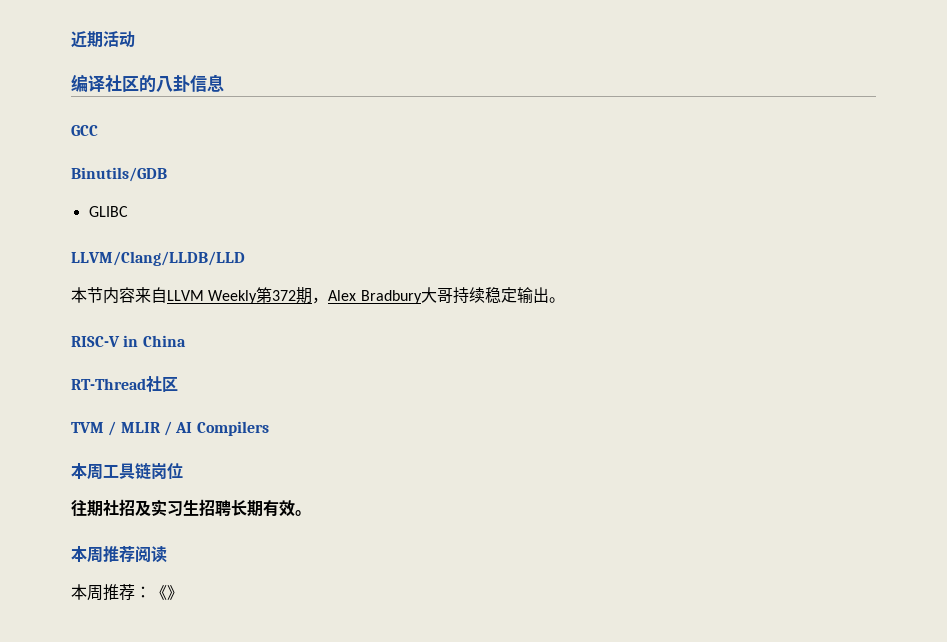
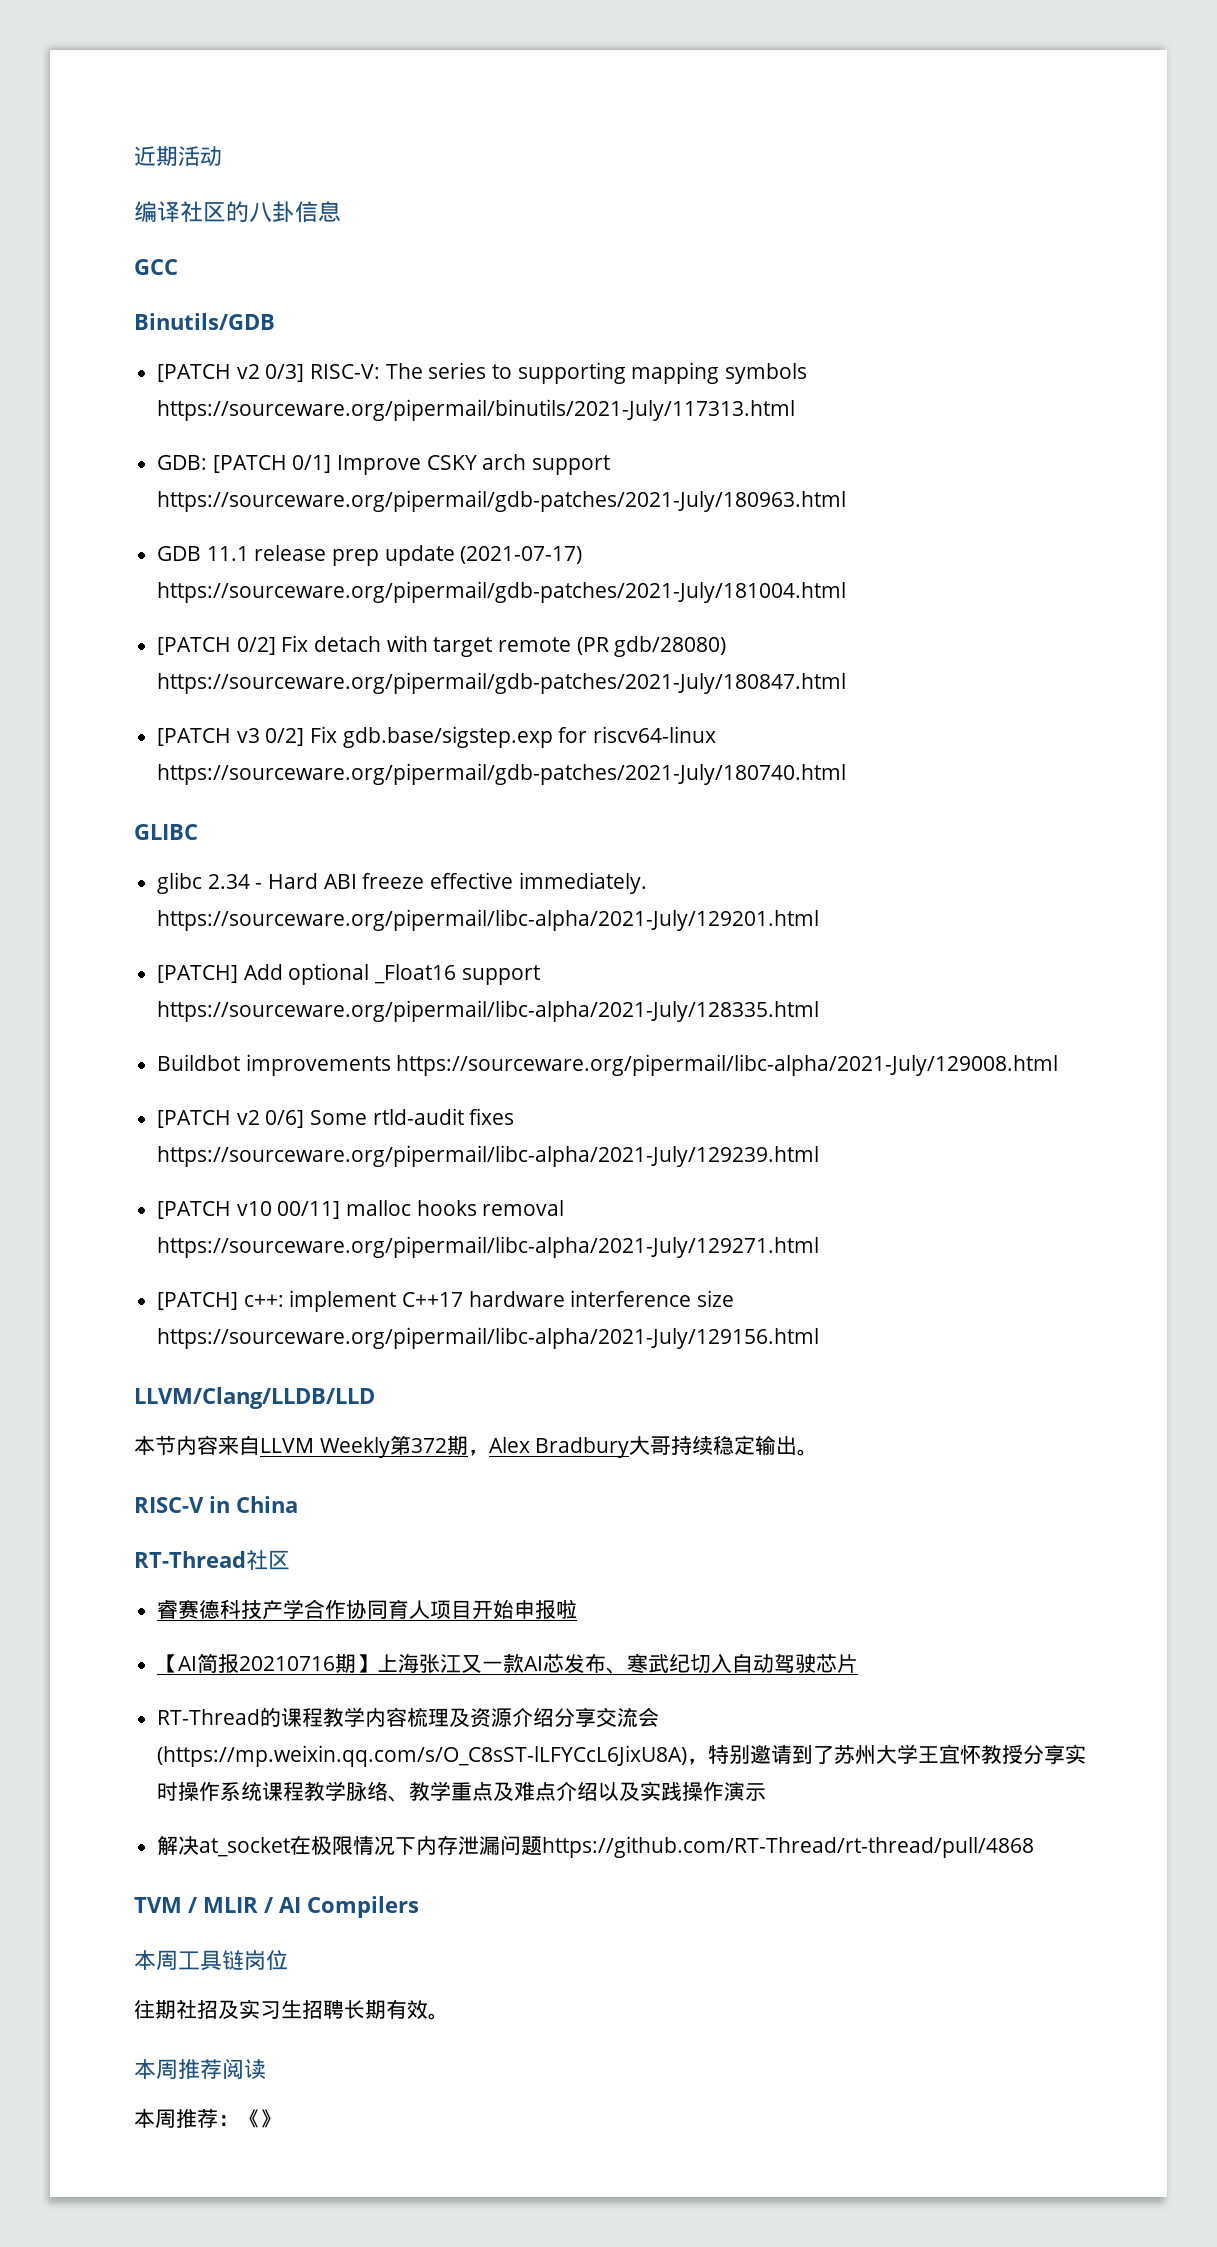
+ [PATCH v2 0/3] RISC-V: The series to supporting mapping symbols https://sourceware.org/pipermail/binutils/2021-July/117313.html
+ GDB: [PATCH 0/1] Improve CSKY arch support https://sourceware.org/pipermail/gdb-patches/2021-July/180963.html
+ GDB 11.1 release prep update (2021-07-17) https://sourceware.org/pipermail/gdb-patches/2021-July/181004.html
+ [PATCH 0/2] Fix detach with target remote (PR gdb/28080) https://sourceware.org/pipermail/gdb-patches/2021-July/180847.html
+ [PATCH v3 0/2] Fix gdb.base/sigstep.exp for riscv64-linux https://sourceware.org/pipermail/gdb-patches/2021-July/180740.html
  GLIBC
+ glibc 2.34 - Hard ABI freeze effective immediately. https://sourceware.org/pipermail/libc-alpha/2021-July/129201.html
+ [PATCH] Add optional _Float16 support https://sourceware.org/pipermail/libc-alpha/2021-July/128335.html
+ Buildbot improvements https://sourceware.org/pipermail/libc-alpha/2021-July/129008.html
+ [PATCH v2 0/6] Some rtld-audit fixes https://sourceware.org/pipermail/libc-alpha/2021-July/129239.html
+ [PATCH v10 00/11] malloc hooks removal https://sourceware.org/pipermail/libc-alpha/2021-July/129271.html
+ [PATCH] c++: implement C++17 hardware interference size https://sourceware.org/pipermail/libc-alpha/2021-July/129156.html
+ 睿赛德科技产学合作协同育人项目开始申报啦
+ 【AI简报20210716期】上海张江又一款AI芯发布、寒武纪切入自动驾驶芯片
+ RT-Thread的课程教学内容梳理及资源介绍分享交流会(https://mp.weixin.qq.com/s/O_C8sST-lLFYCcL6JixU8A)，特别邀请到了苏州大学王宜怀教授分享实时操作系统课程教学脉络、教学重点及难点介绍以及实践操作演示
+ 解决at_socket在极限情况下内存泄漏问题https://github.com/RT-Thread/rt-thread/pull/4868

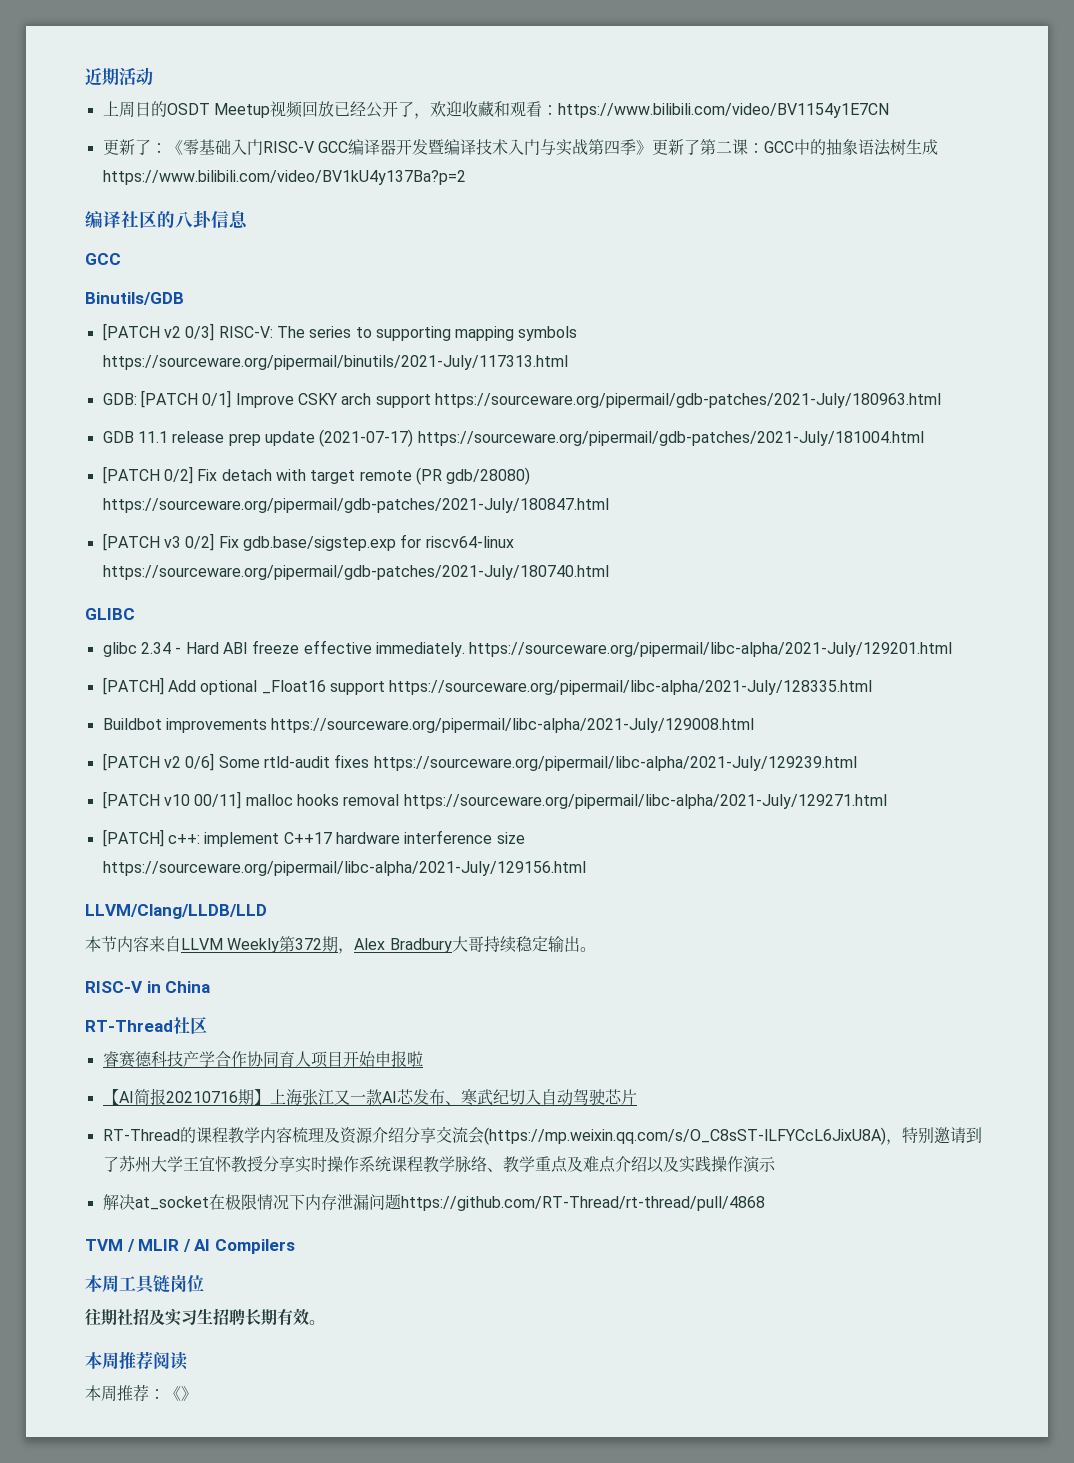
+ 上周日的OSDT Meetup视频回放已经公开了，欢迎收藏和观看：https://www.bilibili.com/video/BV1154y1E7CN
+ 更新了：《零基础入门RISC-V GCC编译器开发暨编译技术入门与实战第四季》更新了第二课：GCC中的抽象语法树生成https://www.bilibili.com/video/BV1kU4y137Ba?p=2

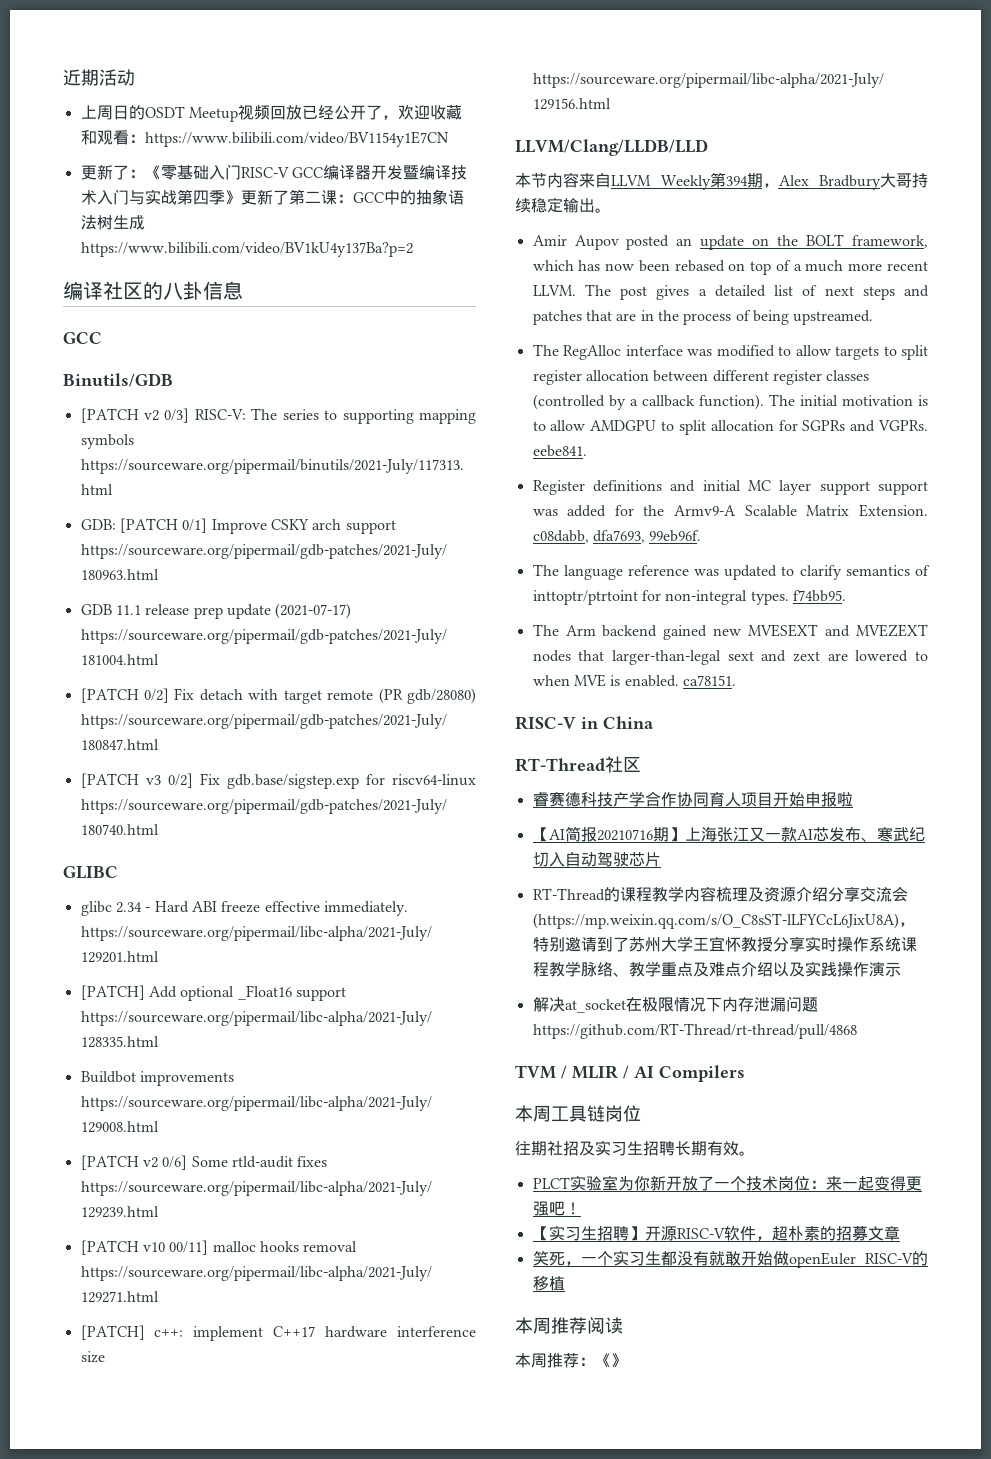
- 本节内容来自LLVM Weekly第372期，Alex Bradbury大哥持续稳定输出。
+ 本节内容来自LLVM Weekly第394期，Alex Bradbury大哥持续稳定输出。
+ Amir Aupov posted an update on the BOLT framework, which has now been rebased on top of a much more recent LLVM. The post gives a detailed list of next steps and patches that are in the process of being upstreamed.
+ The RegAlloc interface was modified to allow targets to split register allocation between different register classes (controlled by a callback function). The initial motivation is to allow AMDGPU to split allocation for SGPRs and VGPRs. eebe841.
+ Register definitions and initial MC layer support support was added for the Armv9-A Scalable Matrix Extension. c08dabb, dfa7693, 99eb96f.
+ The language reference was updated to clarify semantics of inttoptr/ptrtoint for non-integral types. f74bb95.
+ The Arm backend gained new MVESEXT and MVEZEXT nodes that larger-than-legal sext and zext are lowered to when MVE is enabled. ca78151.
+ PLCT实验室为你新开放了一个技术岗位：来一起变得更强吧！
+ 【实习生招聘】开源RISC-V软件，超朴素的招募文章
+ 笑死，一个实习生都没有就敢开始做openEuler RISC-V的移植

